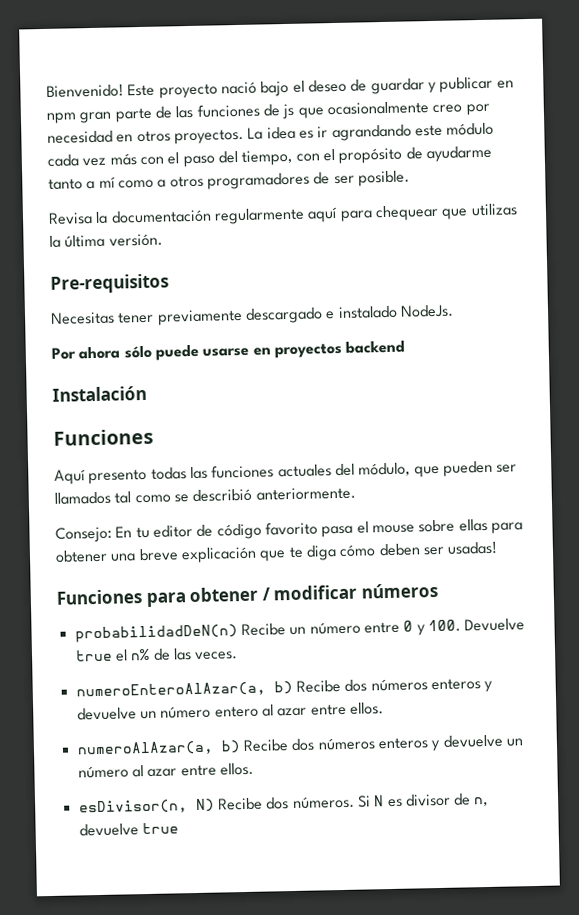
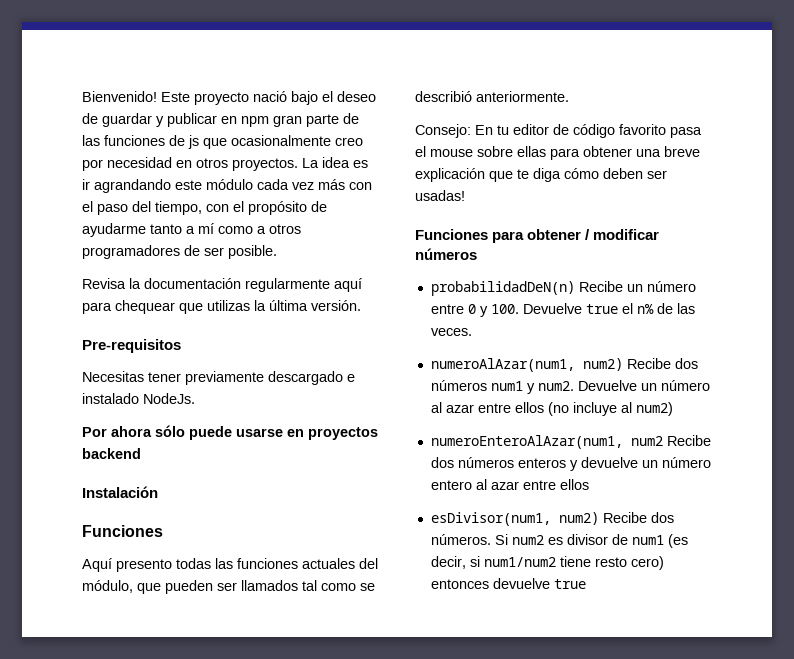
- numeroEnteroAlAzar(a, b) Recibe dos números enteros y devuelve un número entero al azar entre ellos.
- numeroAlAzar(a, b) Recibe dos números enteros y devuelve un número al azar entre ellos.
- esDivisor(n, N) Recibe dos números.
+ numeroAlAzar(num1, num2) Recibe dos números num1 y num2. Devuelve un número al azar entre ellos (no incluye al num2)
+ numeroEnteroAlAzar(num1, num2 Recibe dos números enteros y devuelve un número entero al azar entre ellos
+ esDivisor(num1, num2) Recibe dos números.
- Si N es divisor de n, devuelve true
+ Si num2 es divisor de num1 (es decir, si num1/num2 tiene resto cero) entonces devuelve true

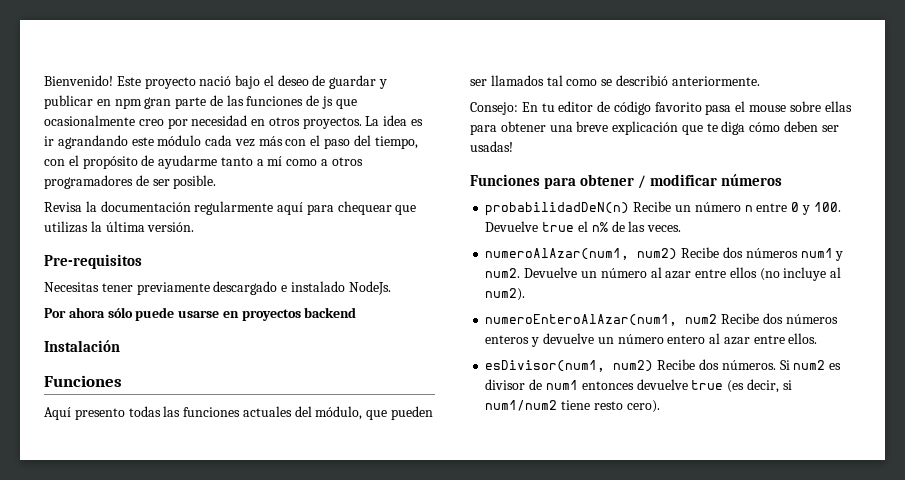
- probabilidadDeN(n) Recibe un número entre 0 y 100. Devuelve true el n% de las veces.
+ probabilidadDeN(n) Recibe un número n entre 0 y 100. Devuelve true el n% de las veces.
- Devuelve un número al azar entre ellos (no incluye al num2)
+ Devuelve un número al azar entre ellos (no incluye al num2).
- numeroEnteroAlAzar(num1, num2 Recibe dos números enteros y devuelve un número entero al azar entre ellos
+ numeroEnteroAlAzar(num1, num2 Recibe dos números enteros y devuelve un número entero al azar entre ellos.
- Si num2 es divisor de num1 (es decir, si num1/num2 tiene resto cero) entonces devuelve true
+ Si num2 es divisor de num1 entonces devuelve true (es decir, si num1/num2 tiene resto cero).

